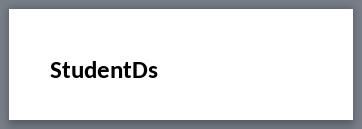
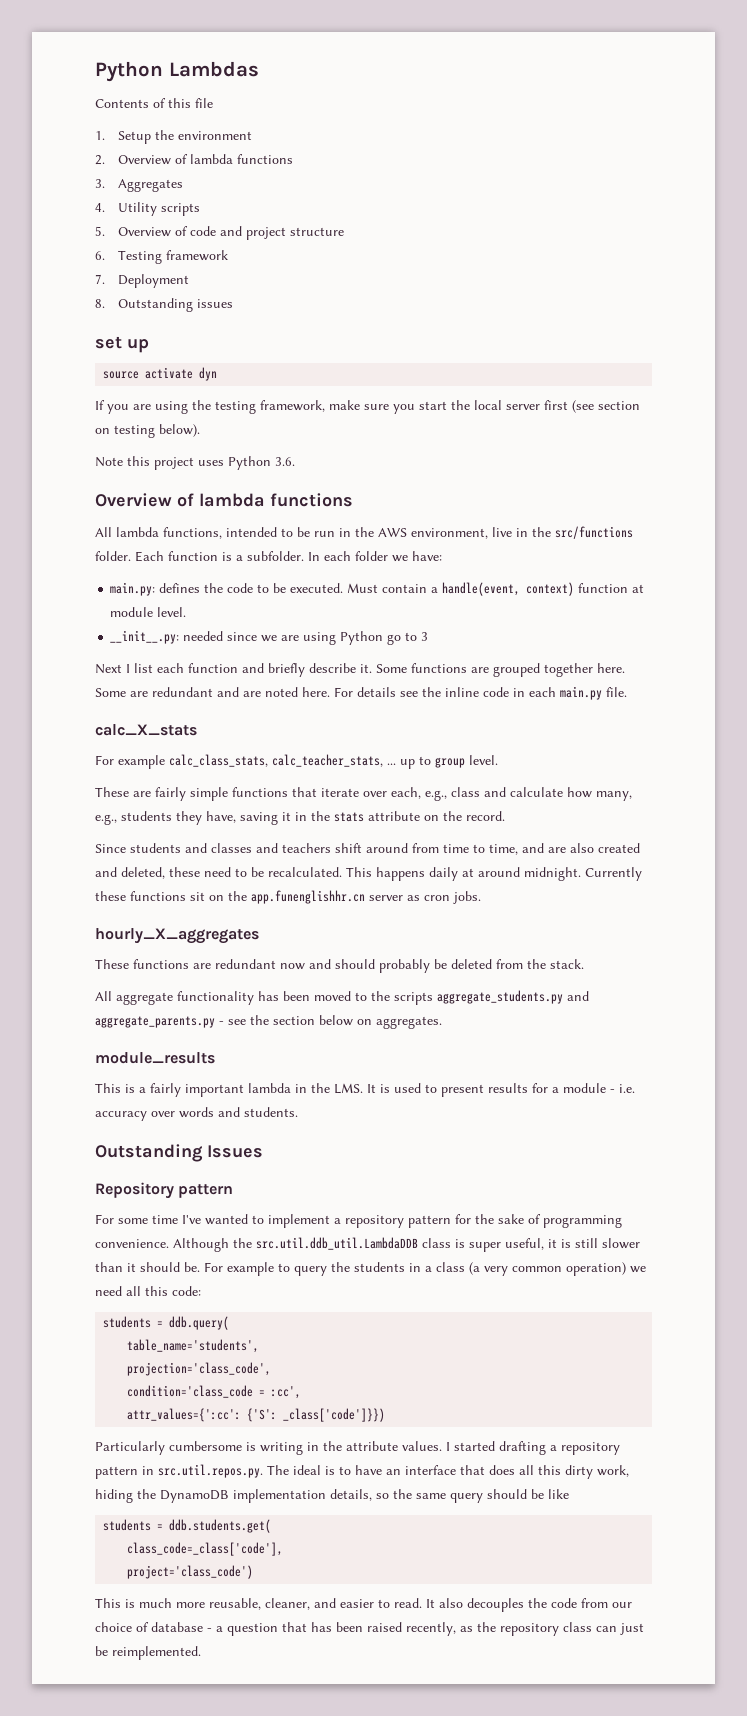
- StudentDs
+ Python Lambdas
+ Contents of this file
+ 1. Setup the environment
+ 2. Overview of lambda functions
+ 3. Aggregates
+ 4. Utility scripts
+ 5. Overview of code and project structure
+ 6. Testing framework
+ 7. Deployment
+ 8. Outstanding issues
+ set up
+ source activate dyn
+ If you are using the testing framework, make sure you start the local server first (see section on testing below).
+ Note this project uses Python 3.6.
+ Overview of lambda functions
+ All lambda functions, intended to be run in the AWS environment, live in the src/functions folder. Each function is a subfolder. In each folder we have:
+ main.py: defines the code to be executed. Must contain a handle(event, context) function at module level.
+ __init__.py: needed since we are using Python go to 3
+ Next I list each function and briefly describe it. Some functions are grouped together here. Some are redundant and are noted here. For details see the inline code in each main.py file.
+ calc_X_stats
+ For example calc_class_stats, calc_teacher_stats, ... up to group level.
+ These are fairly simple functions that iterate over each, e.g., class and calculate how many, e.g., students they have, saving it in the stats attribute on the record.
+ Since students and classes and teachers shift around from time to time, and are also created and deleted, these need to be recalculated. This happens daily at around midnight. Currently these functions sit on the app.funenglishhr.cn server as cron jobs.
+ hourly_X_aggregates
+ These functions are redundant now and should probably be deleted from the stack.
+ All aggregate functionality has been moved to the scripts aggregate_students.py and aggregate_parents.py - see the section below on aggregates.
+ module_results
+ This is a fairly important lambda in the LMS. It is used to present results for a module - i.e. accuracy over words and students.
+ Outstanding Issues
+ Repository pattern
+ For some time I've wanted to implement a repository pattern for the sake of programming convenience. Although the src.util.ddb_util.LambdaDDB class is super useful, it is still slower than it should be. For example to query the students in a class (a very common operation) we need all this code:
+ students = ddb.query(
+ table_name='students',
+ projection='class_code',
+ condition='class_code = :cc',
+ attr_values={':cc': {'S': _class['code']}})
+ Particularly cumbersome is writing in the attribute values. I started drafting a repository pattern in src.util.repos.py. The ideal is to have an interface that does all this dirty work, hiding the DynamoDB implementation details, so the same query should be like
+ students = ddb.students.get(
+ class_code=_class['code'],
+ project='class_code')
+ This is much more reusable, cleaner, and easier to read. It also decouples the code from our choice of database - a question that has been raised recently, as the repository class can just be reimplemented.

